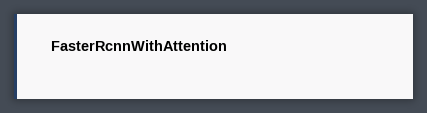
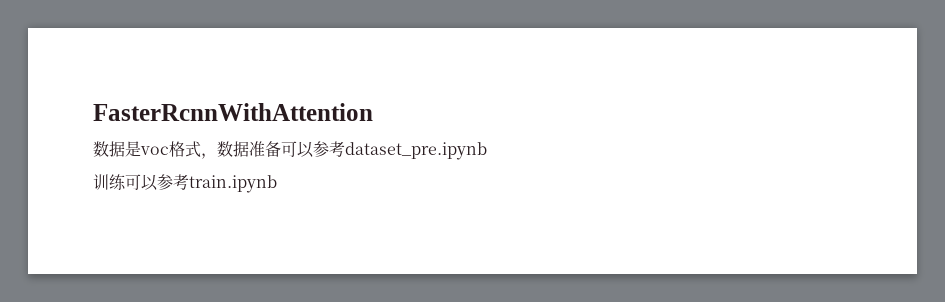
+ 数据是voc格式，数据准备可以参考dataset_pre.ipynb
+ 训练可以参考train.ipynb

